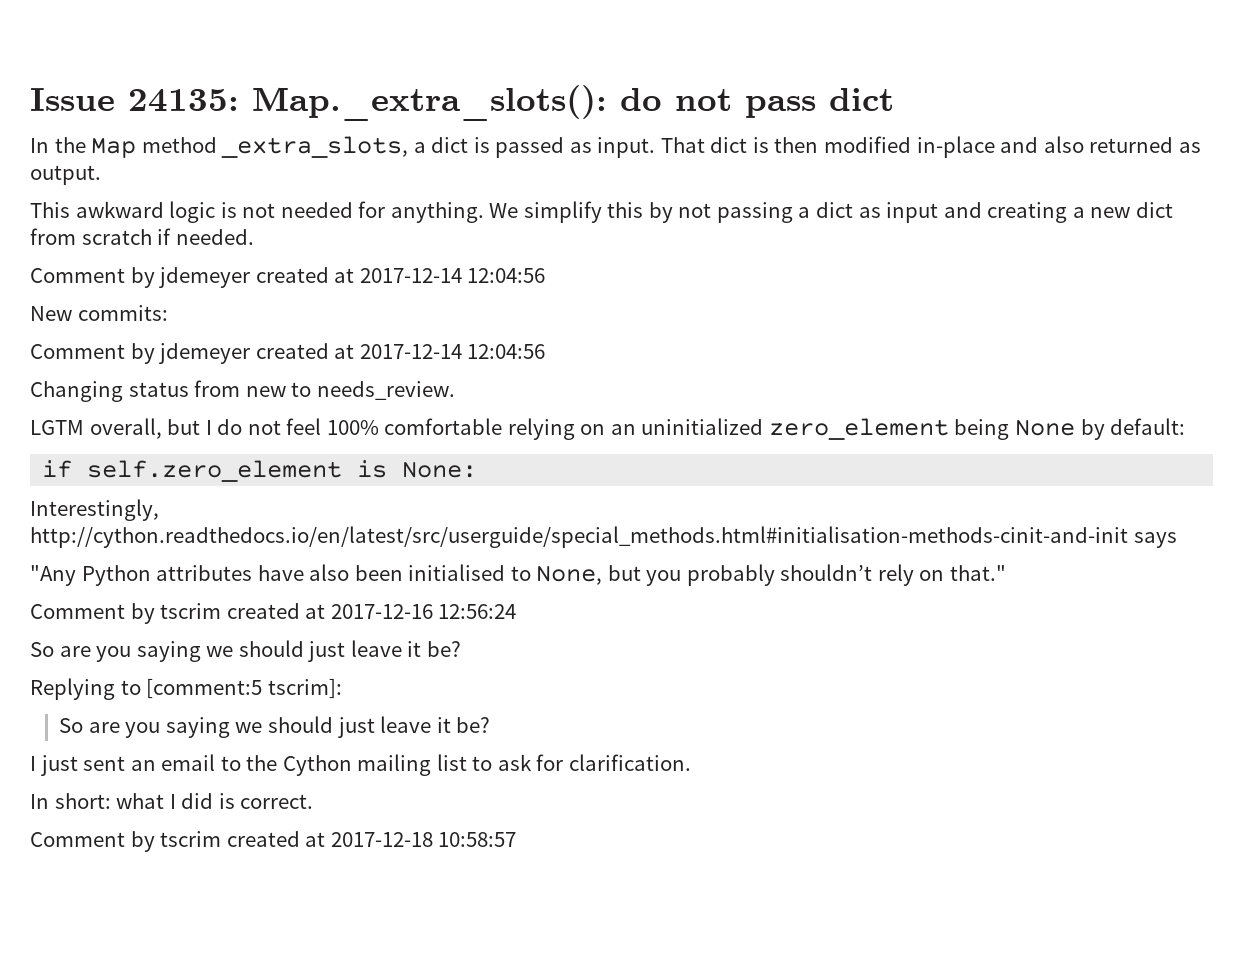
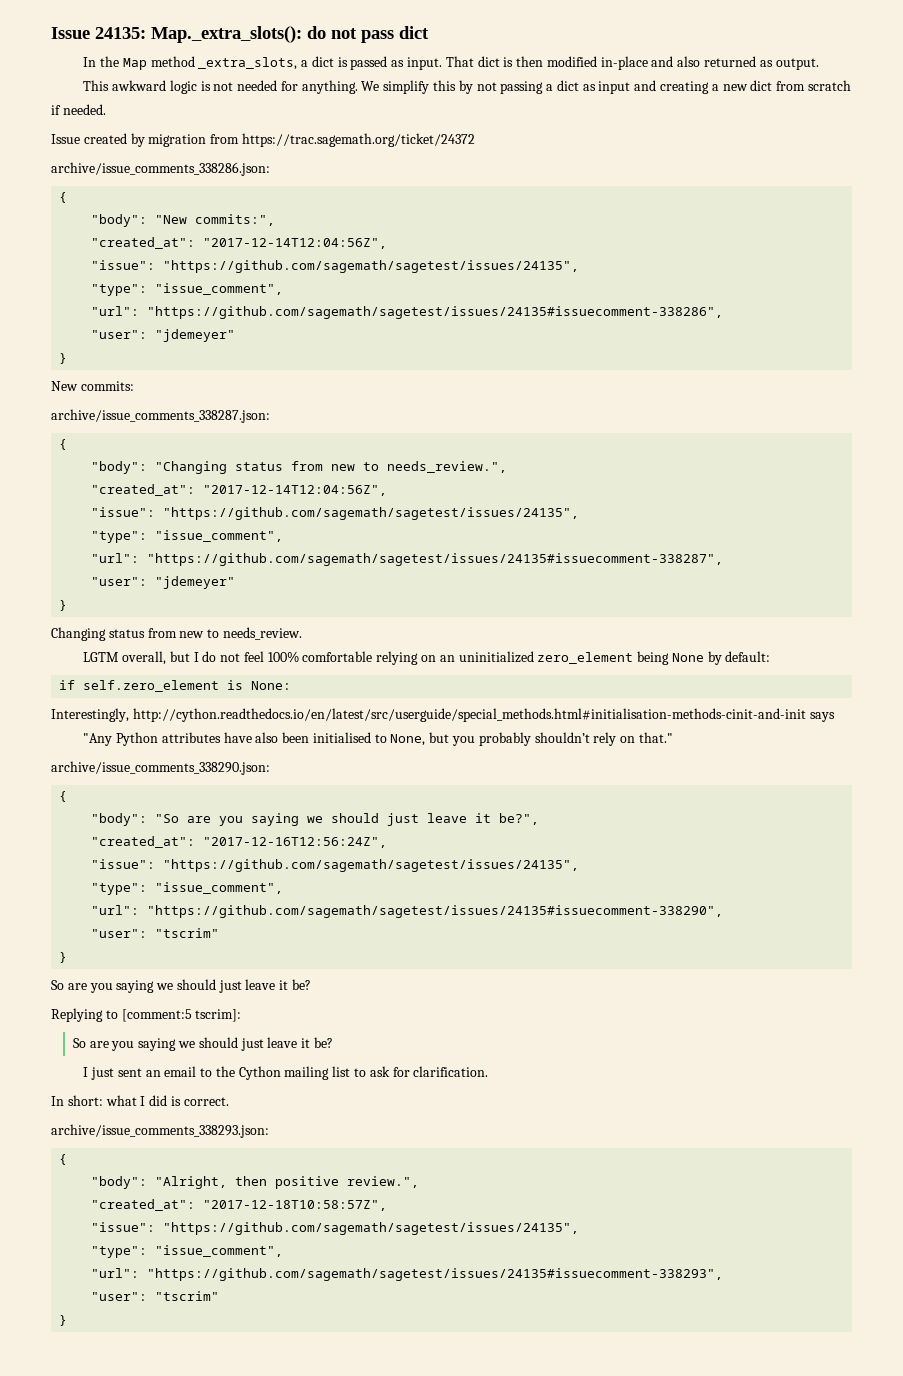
  We simplify this by not passing a dict as input and creating a new dict from scratch if needed.
- Comment by jdemeyer created at 2017-12-14 12:04:56
+ Issue created by migration from https://trac.sagemath.org/ticket/24372
+ archive/issue_comments_338286.json:
+ {
+ "body": "New commits:",
+ "created_at": "2017-12-14T12:04:56Z",
+ "issue": "https://github.com/sagemath/sagetest/issues/24135",
+ "type": "issue_comment",
+ "url": "https://github.com/sagemath/sagetest/issues/24135#issuecomment-338286",
+ "user": "jdemeyer"
+ }
  New commits:
- Comment by jdemeyer created at 2017-12-14 12:04:56
+ archive/issue_comments_338287.json:
+ {
+ "body": "Changing status from new to needs_review.",
+ "created_at": "2017-12-14T12:04:56Z",
+ "issue": "https://github.com/sagemath/sagetest/issues/24135",
+ "type": "issue_comment",
+ "url": "https://github.com/sagemath/sagetest/issues/24135#issuecomment-338287",
+ "user": "jdemeyer"
+ }
- Comment by tscrim created at 2017-12-16 12:56:24
+ archive/issue_comments_338290.json:
+ {
+ "body": "So are you saying we should just leave it be?",
+ "created_at": "2017-12-16T12:56:24Z",
+ "issue": "https://github.com/sagemath/sagetest/issues/24135",
+ "type": "issue_comment",
+ "url": "https://github.com/sagemath/sagetest/issues/24135#issuecomment-338290",
+ "user": "tscrim"
+ }
- Comment by tscrim created at 2017-12-18 10:58:57
+ archive/issue_comments_338293.json:
+ {
+ "body": "Alright, then positive review.",
+ "created_at": "2017-12-18T10:58:57Z",
+ "issue": "https://github.com/sagemath/sagetest/issues/24135",
+ "type": "issue_comment",
+ "url": "https://github.com/sagemath/sagetest/issues/24135#issuecomment-338293",
+ "user": "tscrim"
+ }

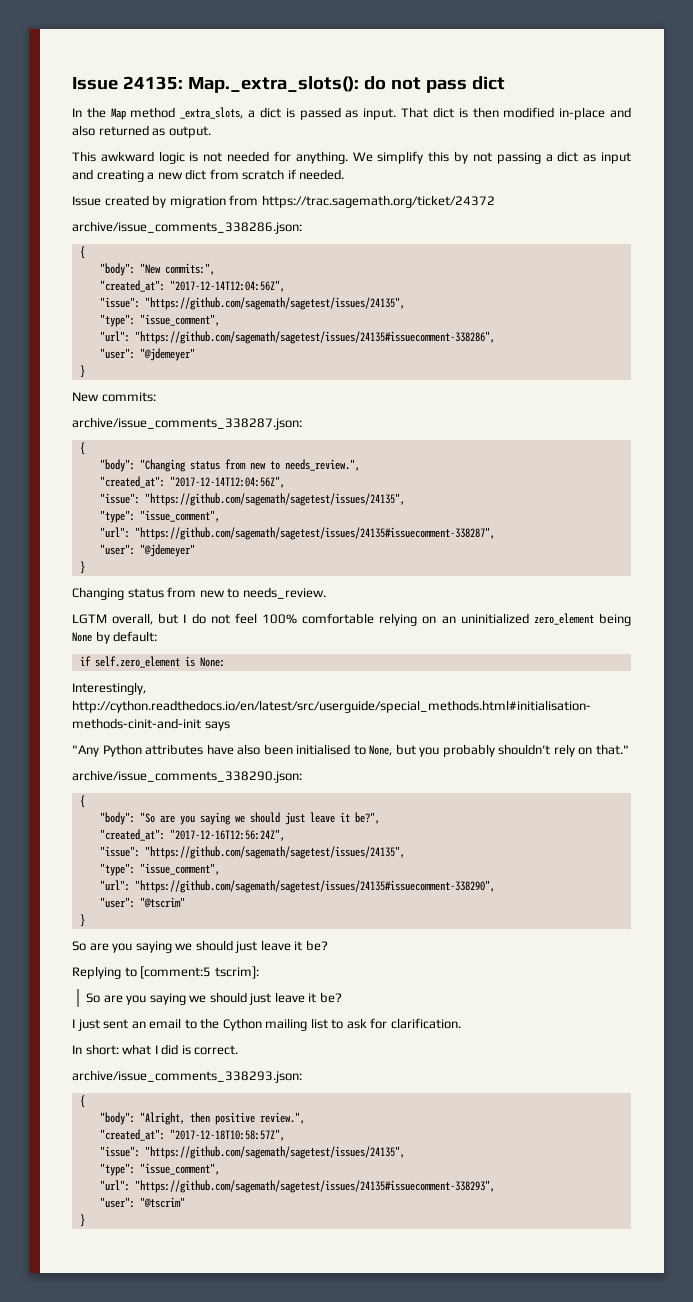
  "url": "https://github.com/sagemath/sagetest/issues/24135#issuecomment-338286",
- "user": "jdemeyer"
+ "user": "@jdemeyer"
  "url": "https://github.com/sagemath/sagetest/issues/24135#issuecomment-338287",
- "user": "jdemeyer"
+ "user": "@jdemeyer"
  "url": "https://github.com/sagemath/sagetest/issues/24135#issuecomment-338290",
- "user": "tscrim"
+ "user": "@tscrim"
  "url": "https://github.com/sagemath/sagetest/issues/24135#issuecomment-338293",
- "user": "tscrim"
+ "user": "@tscrim"

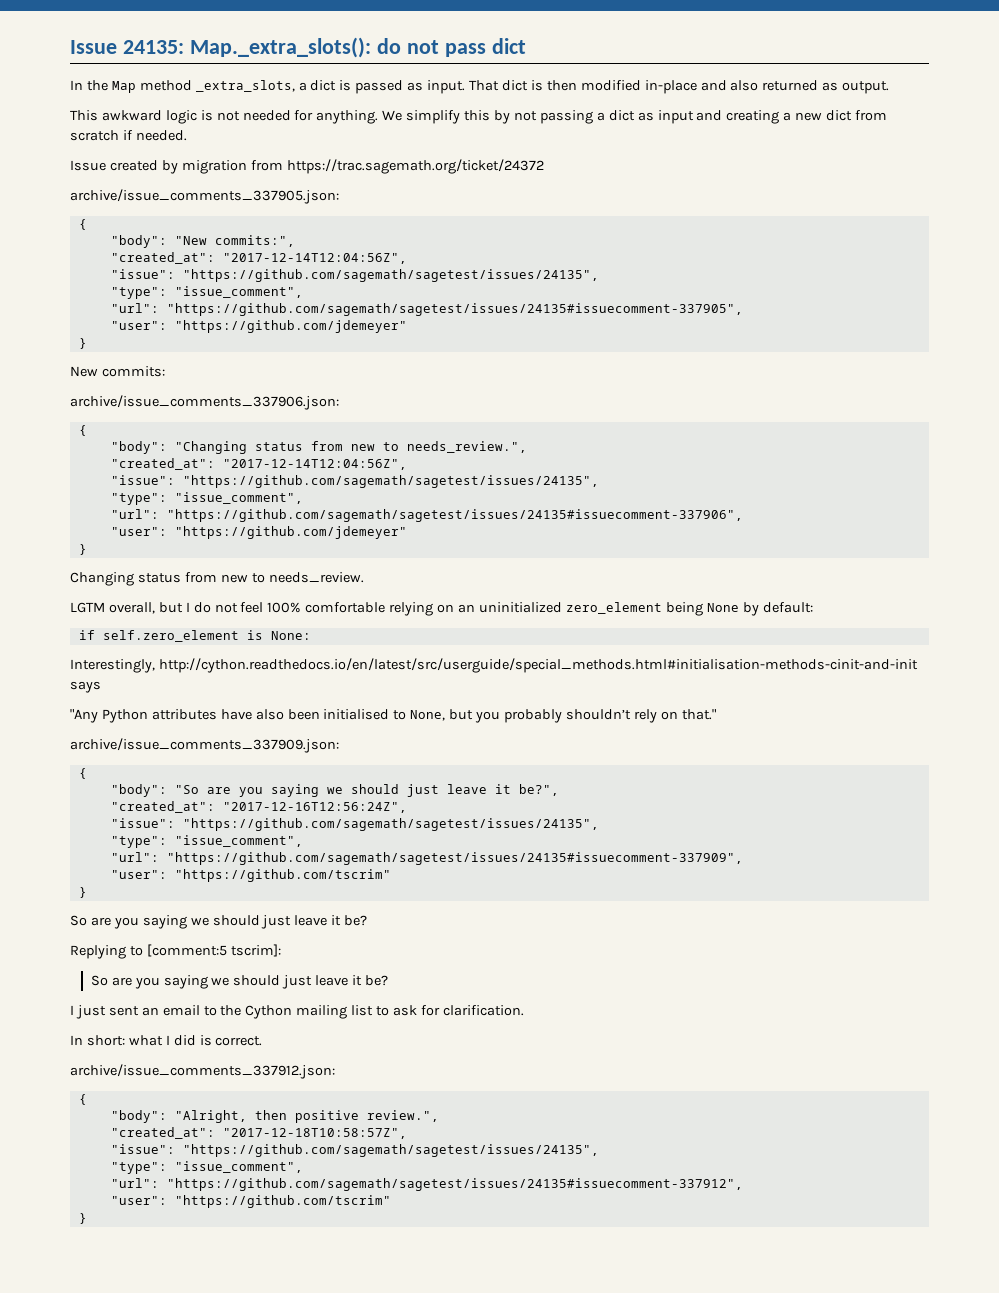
- archive/issue_comments_338286.json:
+ archive/issue_comments_337905.json:
- "url": "https://github.com/sagemath/sagetest/issues/24135#issuecomment-338286",
- "user": "@jdemeyer"
+ "url": "https://github.com/sagemath/sagetest/issues/24135#issuecomment-337905",
+ "user": "https://github.com/jdemeyer"
- archive/issue_comments_338287.json:
+ archive/issue_comments_337906.json:
- "url": "https://github.com/sagemath/sagetest/issues/24135#issuecomment-338287",
- "user": "@jdemeyer"
+ "url": "https://github.com/sagemath/sagetest/issues/24135#issuecomment-337906",
+ "user": "https://github.com/jdemeyer"
- archive/issue_comments_338290.json:
+ archive/issue_comments_337909.json:
- "url": "https://github.com/sagemath/sagetest/issues/24135#issuecomment-338290",
- "user": "@tscrim"
+ "url": "https://github.com/sagemath/sagetest/issues/24135#issuecomment-337909",
+ "user": "https://github.com/tscrim"
- archive/issue_comments_338293.json:
+ archive/issue_comments_337912.json:
- "url": "https://github.com/sagemath/sagetest/issues/24135#issuecomment-338293",
- "user": "@tscrim"
+ "url": "https://github.com/sagemath/sagetest/issues/24135#issuecomment-337912",
+ "user": "https://github.com/tscrim"

